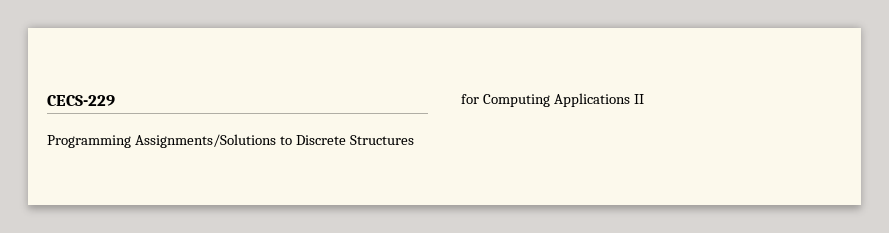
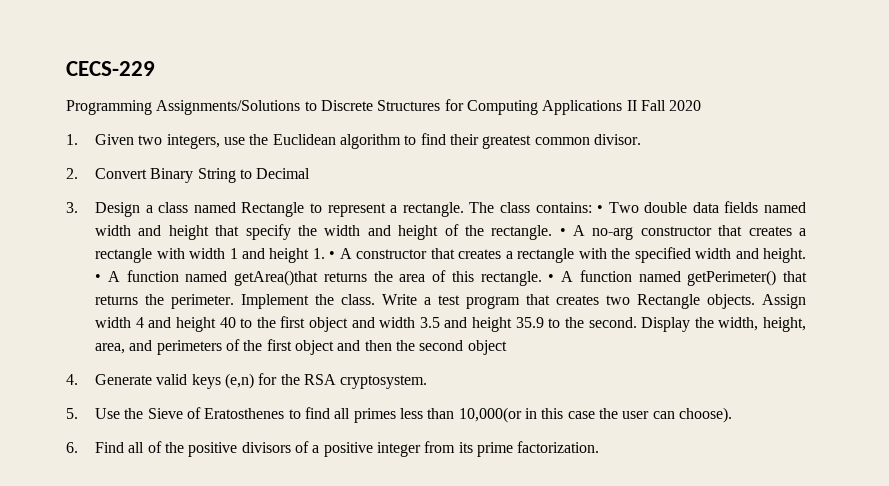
- Programming Assignments/Solutions to Discrete Structures for Computing Applications II
+ Programming Assignments/Solutions to Discrete Structures for Computing Applications II Fall 2020
+ 1. Given two integers, use the Euclidean algorithm to find their greatest common divisor.
+ 2. Convert Binary String to Decimal
+ 3. Design a class named Rectangle to represent a rectangle. The class contains: • Two double data fields named width and height that specify the width and height of the rectangle. • A no-arg constructor that creates a rectangle with width 1 and height 1. • A constructor that creates a rectangle with the specified width and height. • A function named getArea()that returns the area of this rectangle. • A function named getPerimeter() that returns the perimeter. Implement the class. Write a test program that creates two Rectangle objects. Assign width 4 and height 40 to the first object and width 3.5 and height 35.9 to the second. Display the width, height, area, and perimeters of the first object and then the second object
+ 4. Generate valid keys (e,n) for the RSA cryptosystem.
+ 5. Use the Sieve of Eratosthenes to find all primes less than 10,000(or in this case the user can choose).
+ 6. Find all of the positive divisors of a positive integer from its prime factorization.

